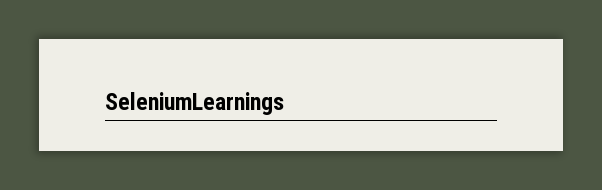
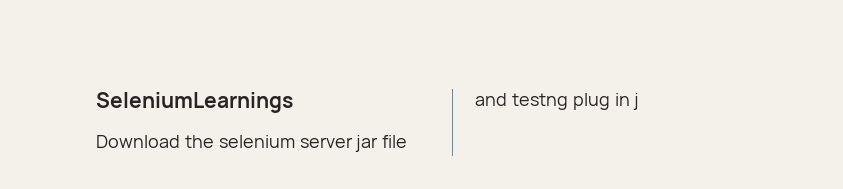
+ Download the selenium server jar file and testng plug in j

